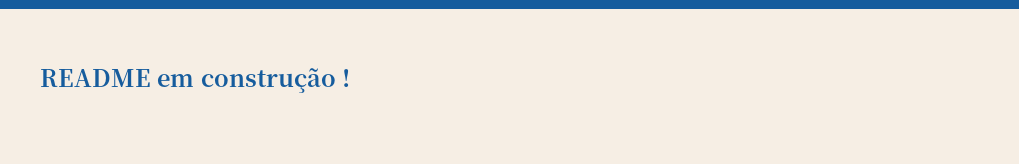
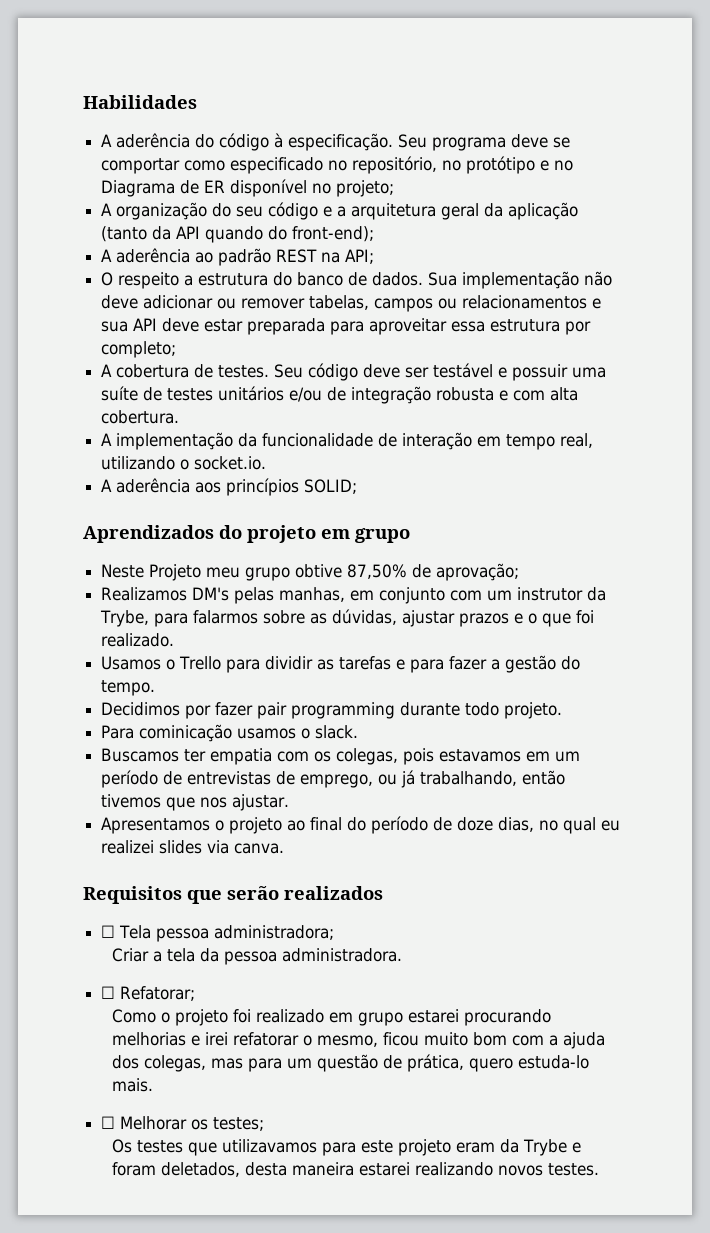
- README em construção !
+ Habilidades
+ A aderência do código à especificação. Seu programa deve se comportar como especificado no repositório, no protótipo e no Diagrama de ER disponível no projeto;
+ A organização do seu código e a arquitetura geral da aplicação (tanto da API quando do front-end);
+ A aderência ao padrão REST na API;
+ O respeito a estrutura do banco de dados. Sua implementação não deve adicionar ou remover tabelas, campos ou relacionamentos e sua API deve estar preparada para aproveitar essa estrutura por completo;
+ A cobertura de testes. Seu código deve ser testável e possuir uma suíte de testes unitários e/ou de integração robusta e com alta cobertura.
+ A implementação da funcionalidade de interação em tempo real, utilizando o socket.io.
+ A aderência aos princípios SOLID;
+ Aprendizados do projeto em grupo
+ Neste Projeto meu grupo obtive 87,50% de aprovação;
+ Realizamos DM's pelas manhas, em conjunto com um instrutor da Trybe, para falarmos sobre as dúvidas, ajustar prazos e o que foi realizado.
+ Usamos o Trello para dividir as tarefas e para fazer a gestão do tempo.
+ Decidimos por fazer pair programming durante todo projeto.
+ Para cominicação usamos o slack.
+ Buscamos ter empatia com os colegas, pois estavamos em um período de entrevistas de emprego, ou já trabalhando, então tivemos que nos ajustar.
+ Apresentamos o projeto ao final do período de doze dias, no qual eu realizei slides via canva.
+ Requisitos que serão realizados
+ ☐ Tela pessoa administradora;
+ Criar a tela da pessoa administradora.
+ ☐ Refatorar;
+ Como o projeto foi realizado em grupo estarei procurando melhorias e irei refatorar o mesmo, ficou muito bom com a ajuda dos colegas, mas para um questão de prática, quero estuda-lo mais.
+ ☐ Melhorar os testes;
+ Os testes que utilizavamos para este projeto eram da Trybe e foram deletados, desta maneira estarei realizando novos testes.

